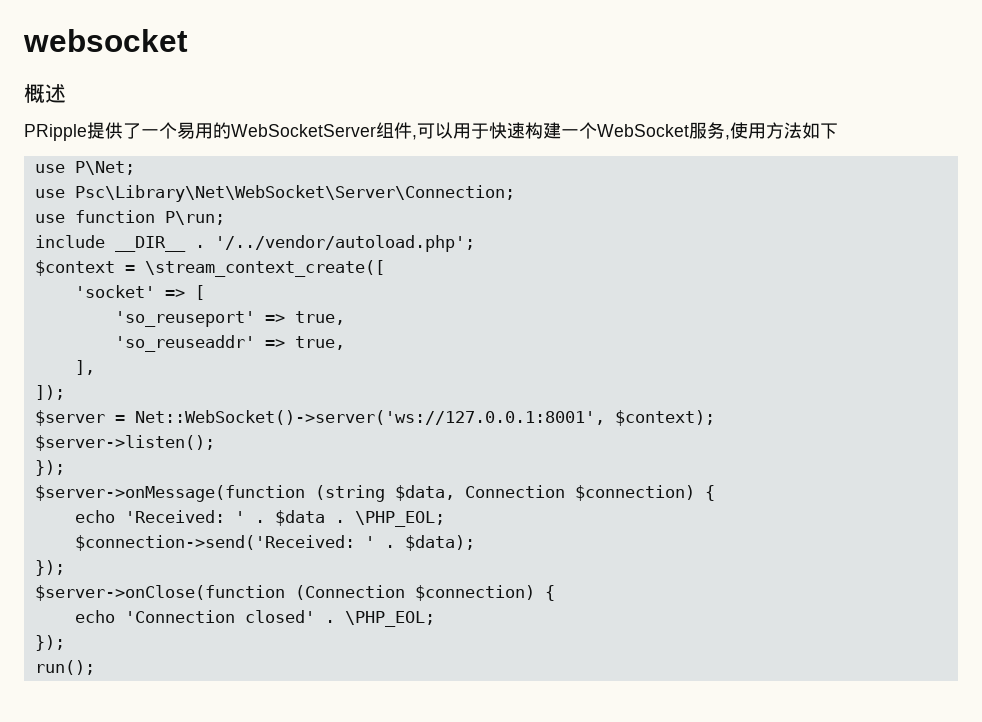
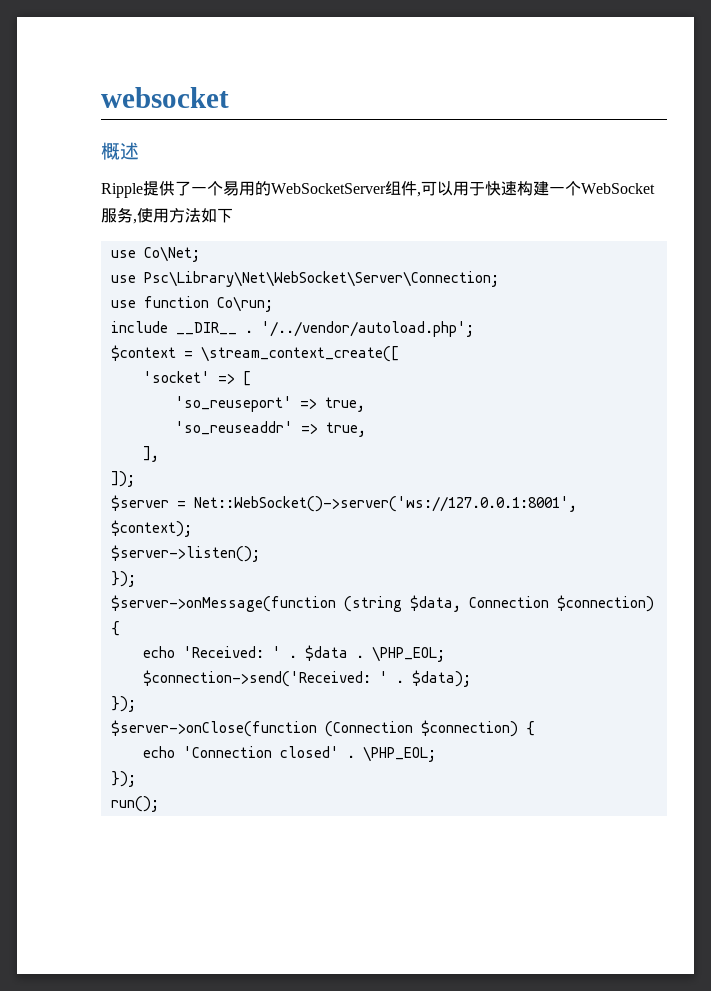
- PRipple提供了一个易用的WebSocketServer组件,可以用于快速构建一个WebSocket服务,使用方法如下
+ Ripple提供了一个易用的WebSocketServer组件,可以用于快速构建一个WebSocket服务,使用方法如下
- use P\Net;
+ use Co\Net;
- use function P\run;
+ use function Co\run;

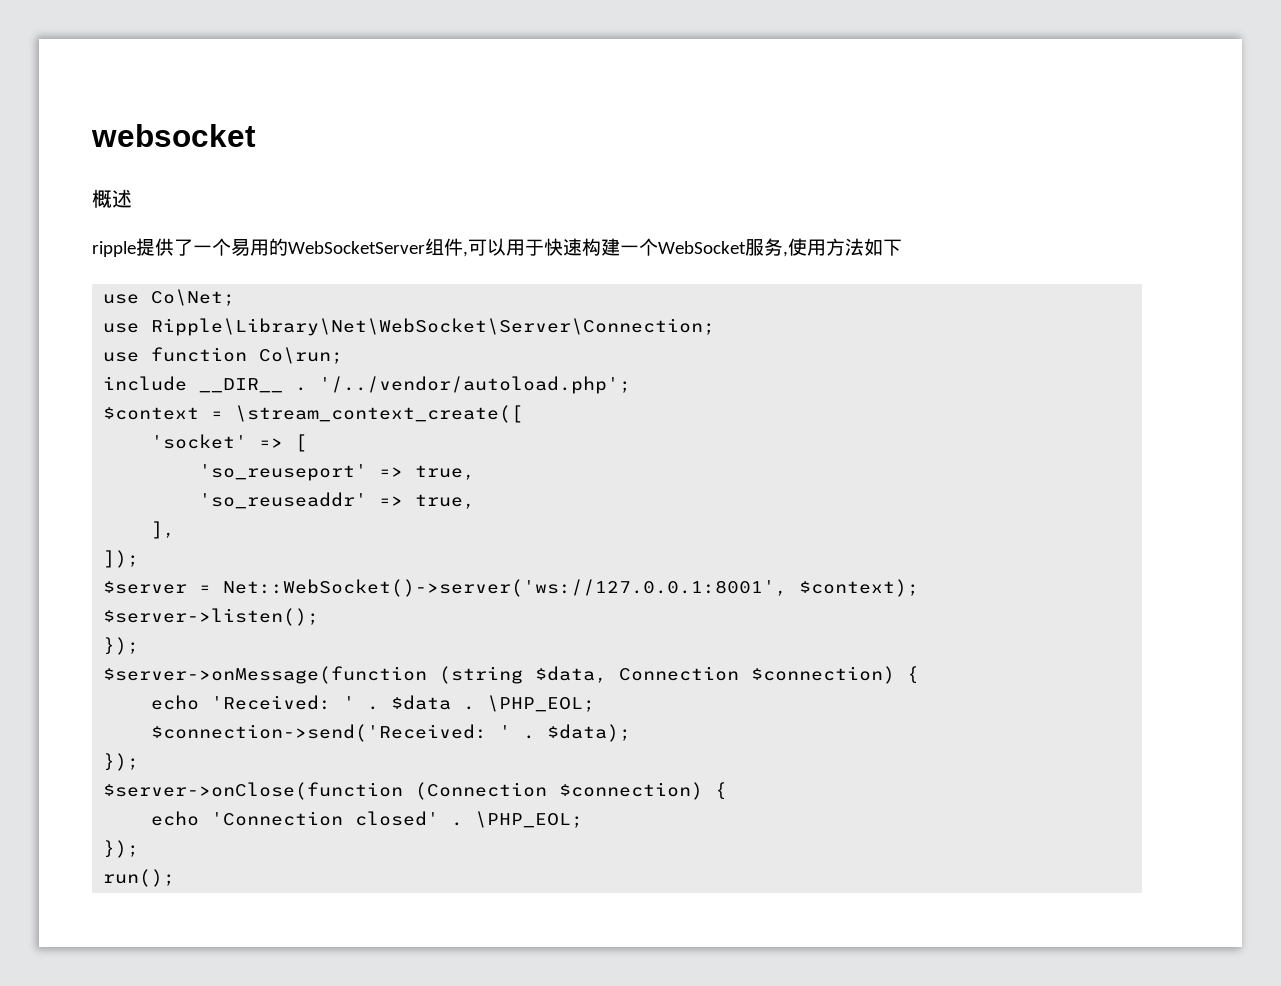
- Ripple提供了一个易用的WebSocketServer组件,可以用于快速构建一个WebSocket服务,使用方法如下
+ ripple提供了一个易用的WebSocketServer组件,可以用于快速构建一个WebSocket服务,使用方法如下
- use Psc\Library\Net\WebSocket\Server\Connection;
+ use Ripple\Library\Net\WebSocket\Server\Connection;

